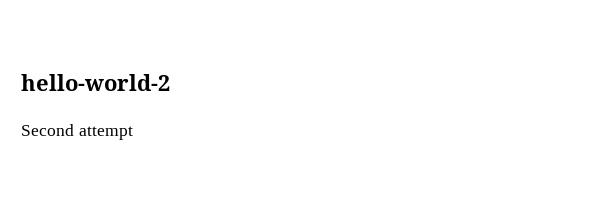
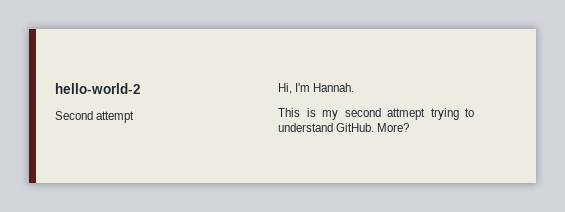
+ Hi, I'm Hannah.
+ This is my second attmept trying to understand GitHub. More?

